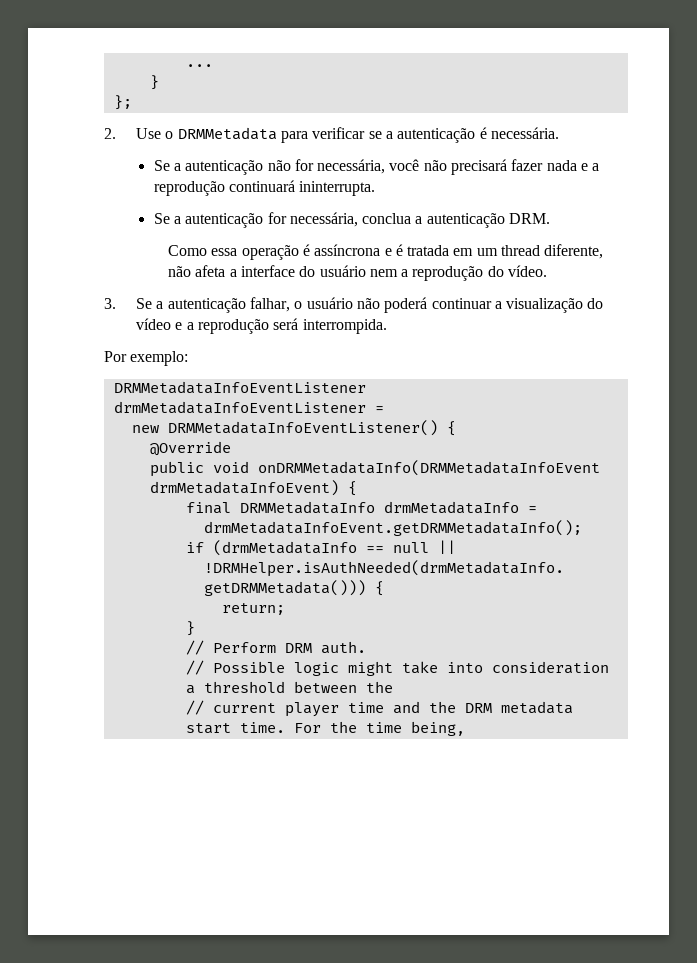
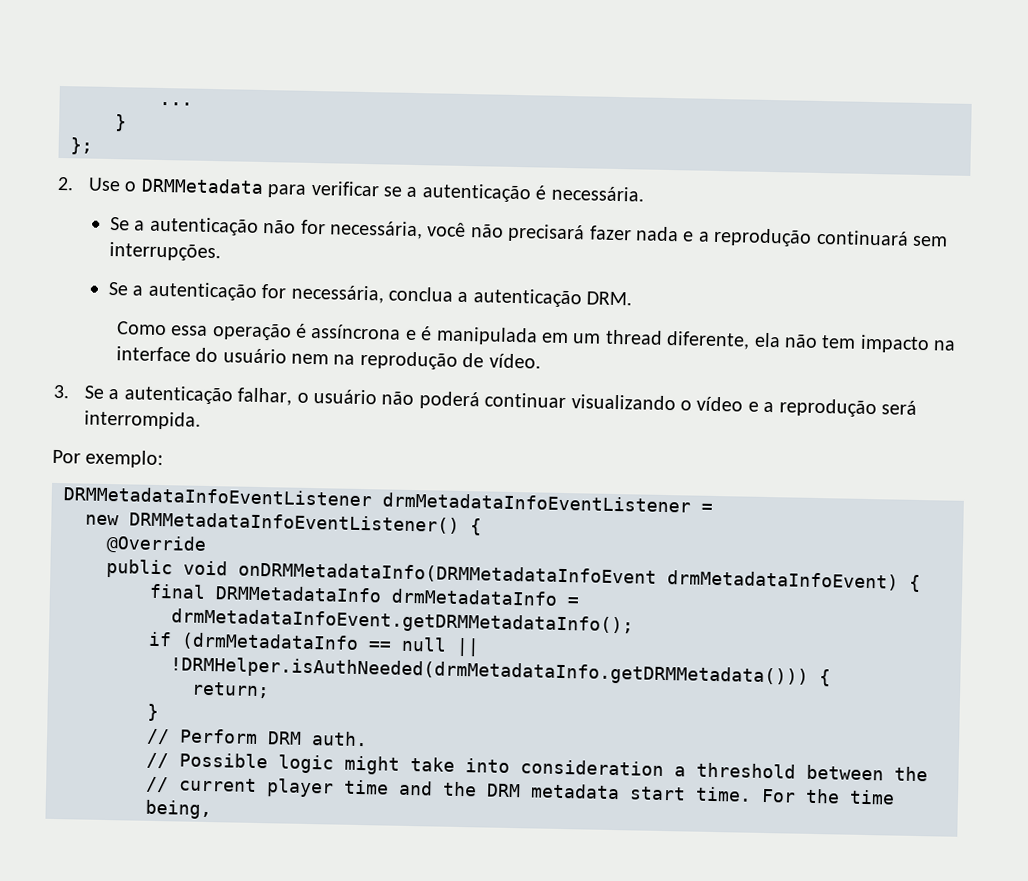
- Se a autenticação não for necessária, você não precisará fazer nada e a reprodução continuará ininterrupta.
+ Se a autenticação não for necessária, você não precisará fazer nada e a reprodução continuará sem interrupções.
- Como essa operação é assíncrona e é tratada em um thread diferente, não afeta a interface do usuário nem a reprodução do vídeo.
+ Como essa operação é assíncrona e é manipulada em um thread diferente, ela não tem impacto na interface do usuário nem na reprodução de vídeo.
- 3. Se a autenticação falhar, o usuário não poderá continuar a visualização do vídeo e a reprodução será interrompida.
+ 3. Se a autenticação falhar, o usuário não poderá continuar visualizando o vídeo e a reprodução será interrompida.

